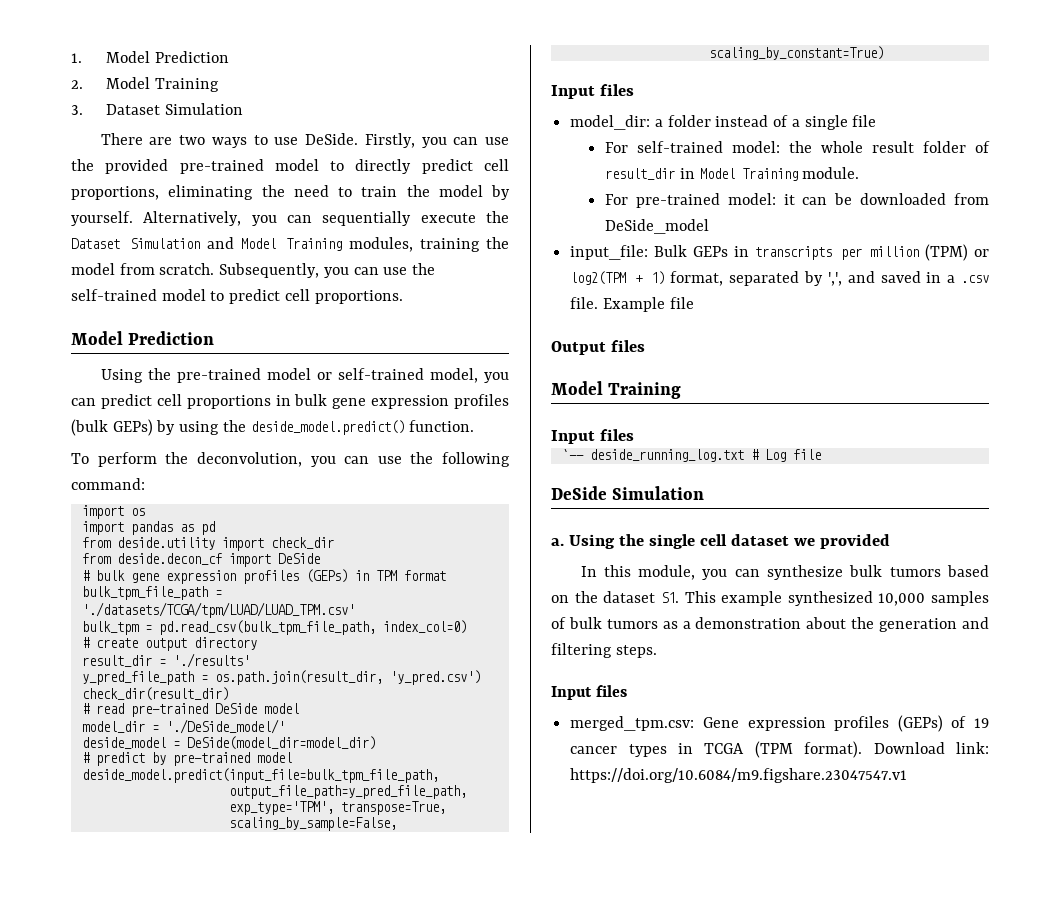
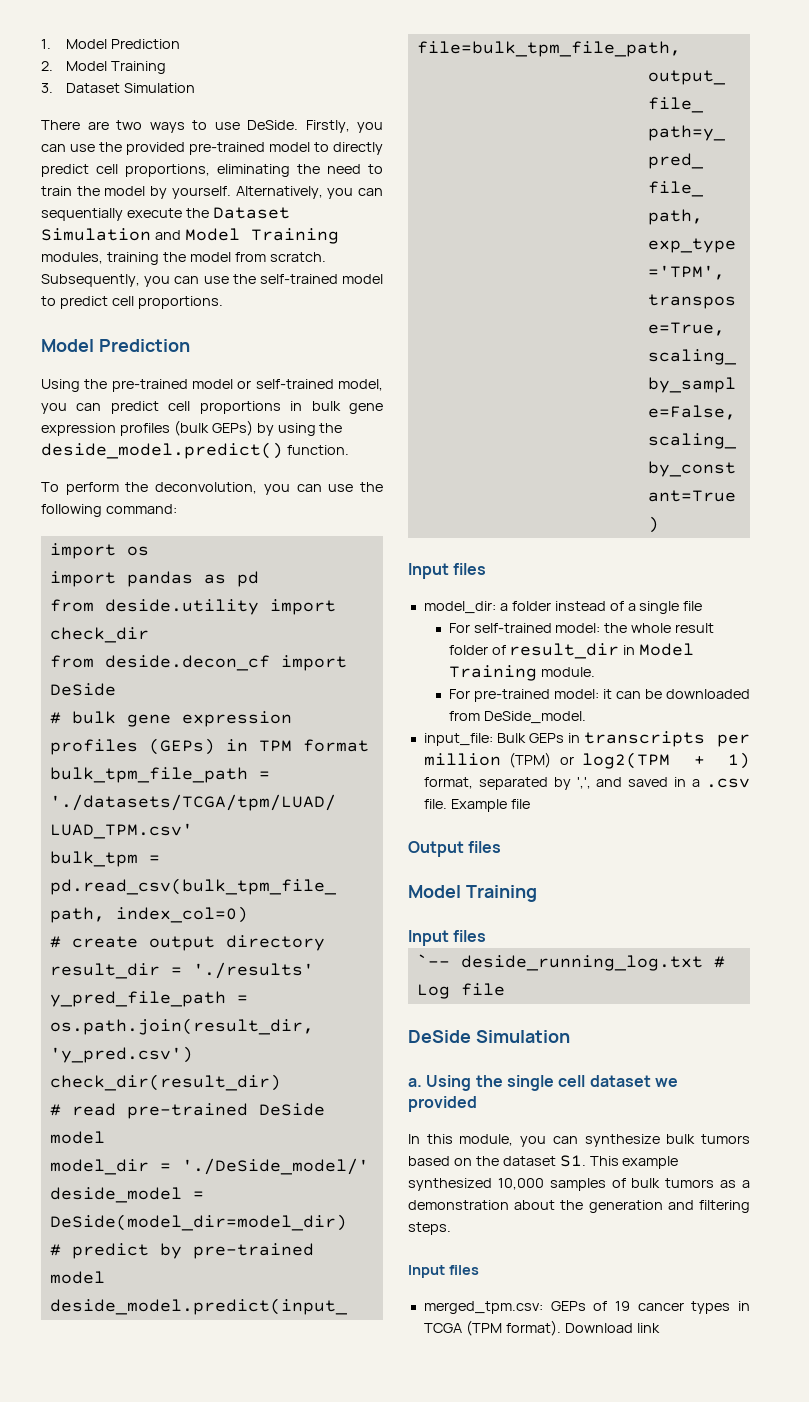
- For pre-trained model: it can be downloaded from DeSide_model
+ For pre-trained model: it can be downloaded from DeSide_model.
- merged_tpm.csv: Gene expression profiles (GEPs) of 19 cancer types in TCGA (TPM format).
+ merged_tpm.csv: GEPs of 19 cancer types in TCGA (TPM format).
- Download link: https://doi.org/10.6084/m9.figshare.23047547.v1
+ Download link

